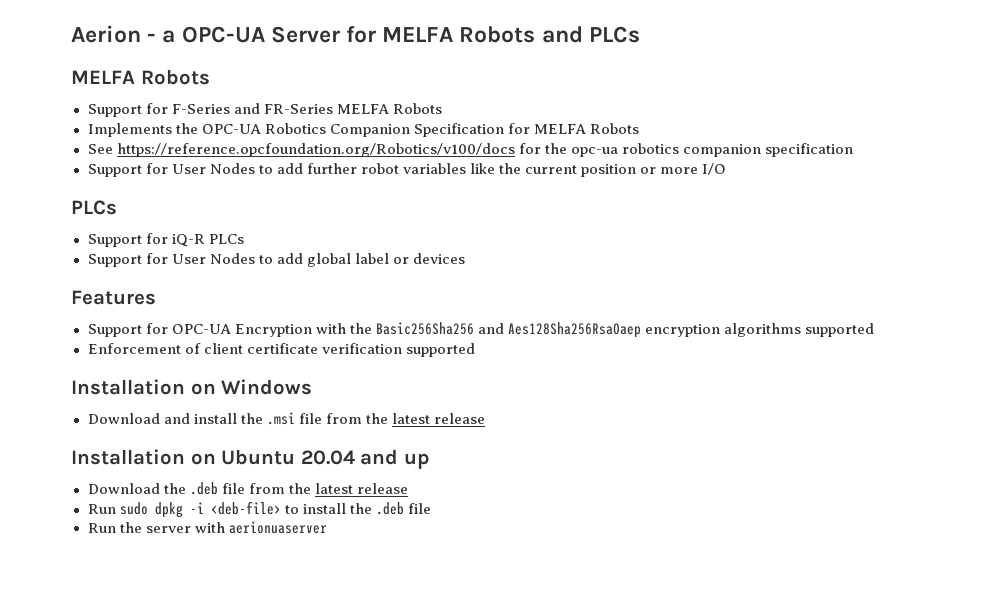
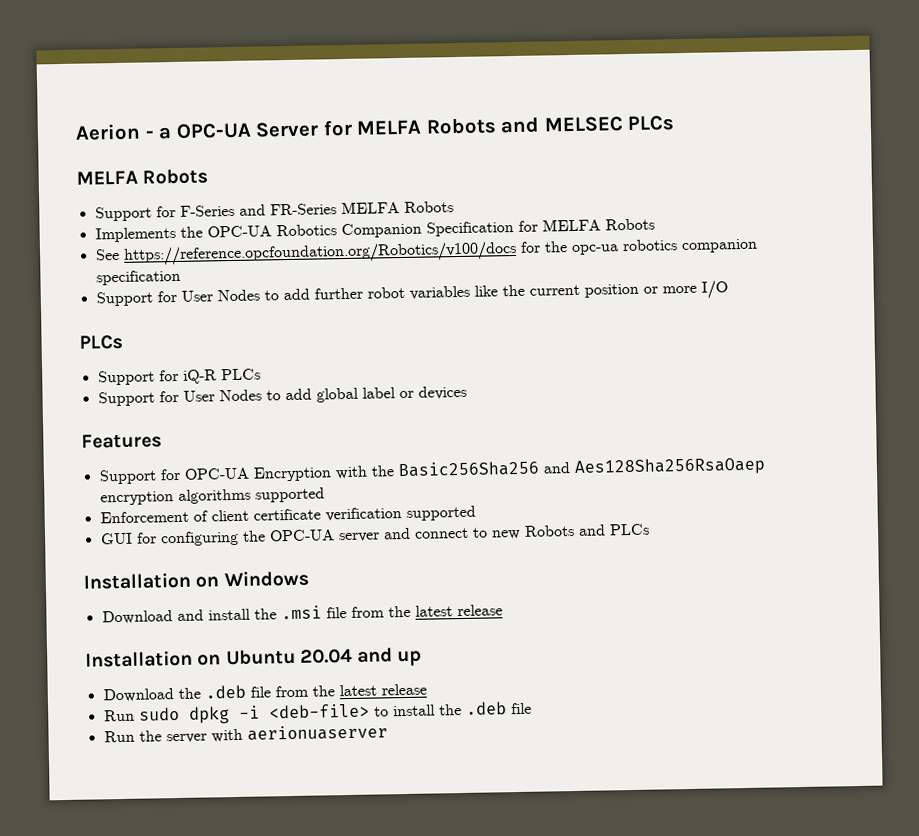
- Aerion - a OPC-UA Server for MELFA Robots and PLCs
+ Aerion - a OPC-UA Server for MELFA Robots and MELSEC PLCs
+ GUI for configuring the OPC-UA server and connect to new Robots and PLCs

